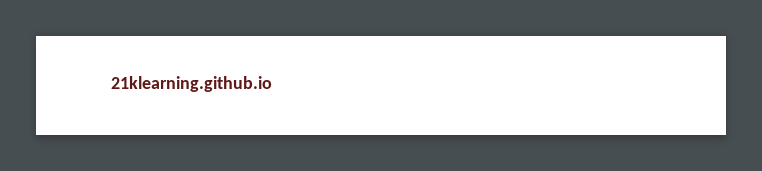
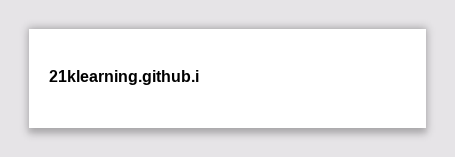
- 21klearning.github.io
+ 21klearning.github.i

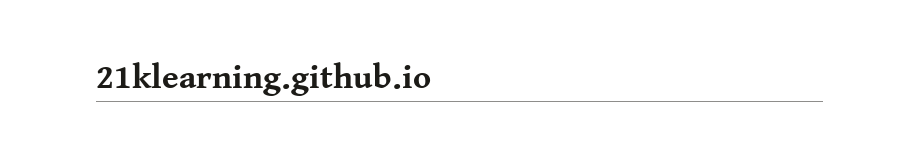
- 21klearning.github.i
+ 21klearning.github.io

